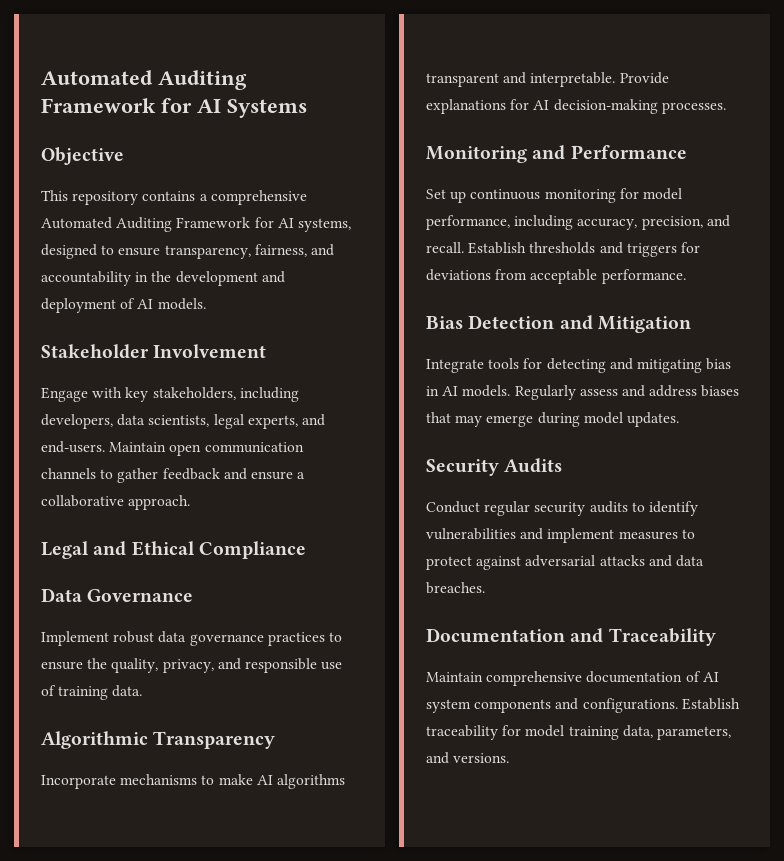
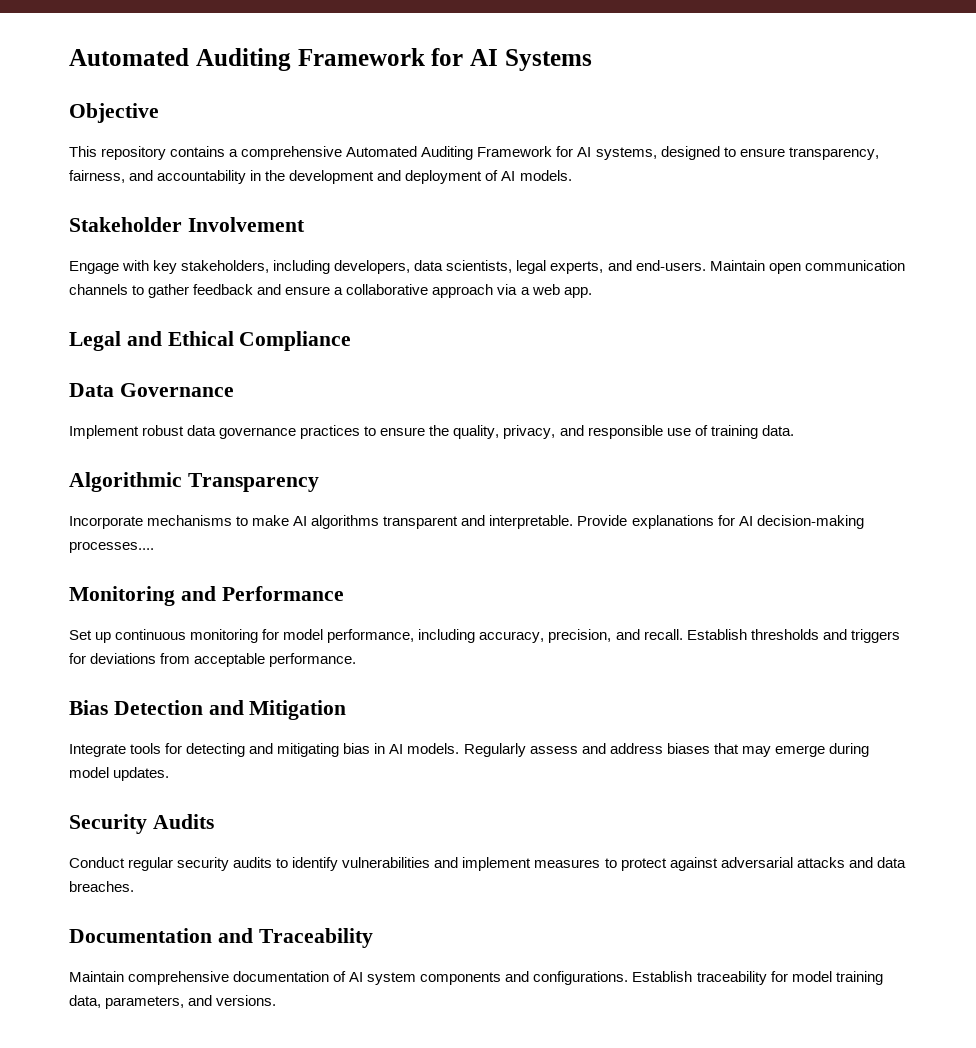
- Maintain open communication channels to gather feedback and ensure a collaborative approach.
+ Maintain open communication channels to gather feedback and ensure a collaborative approach via a web app.
- Provide explanations for AI decision-making processes.
+ Provide explanations for AI decision-making processes....

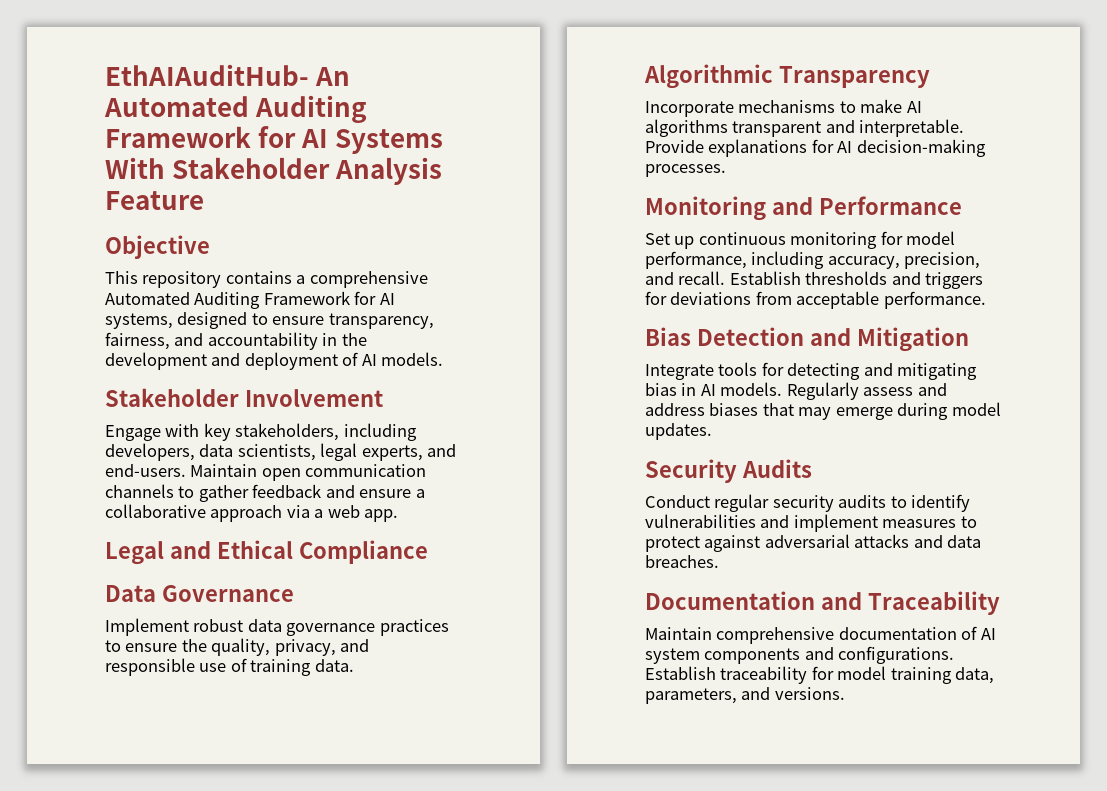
- Automated Auditing Framework for AI Systems
+ EthAIAuditHub- An Automated Auditing Framework for AI Systems With Stakeholder Analysis Feature
- Provide explanations for AI decision-making processes....
+ Provide explanations for AI decision-making processes.

